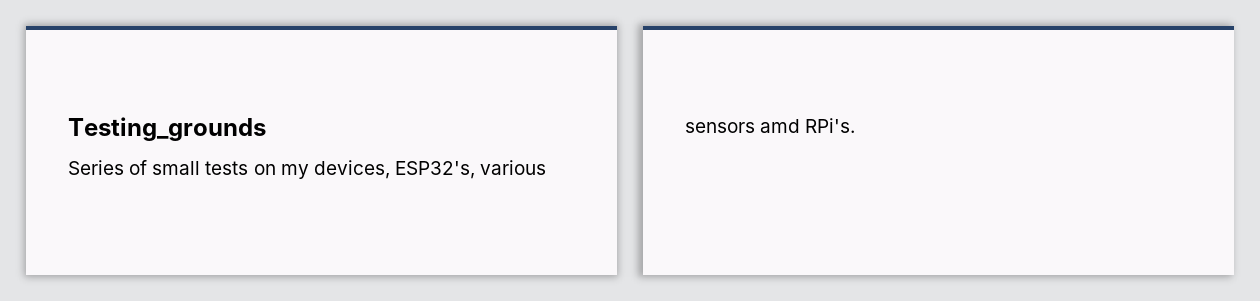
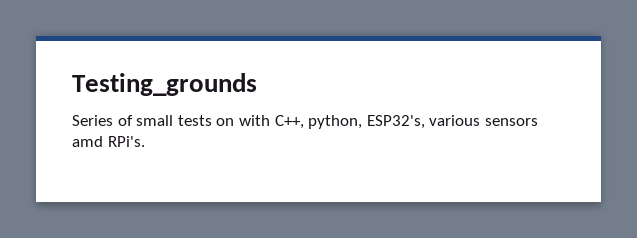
- Series of small tests on my devices, ESP32's, various sensors amd RPi's.
+ Series of small tests on with C++, python, ESP32's, various sensors amd RPi's.

